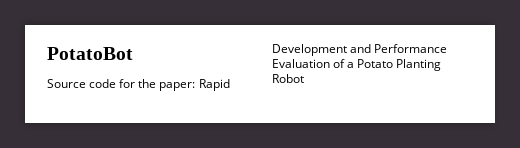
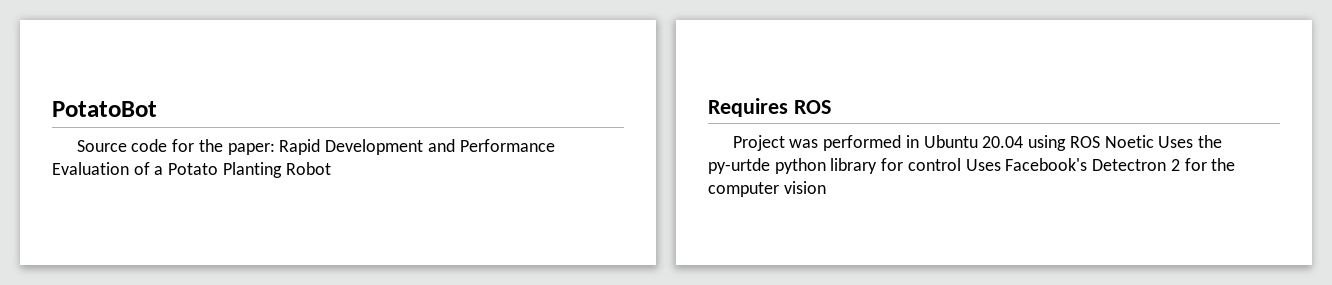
+ Requires ROS
+ Project was performed in Ubuntu 20.04 using ROS Noetic Uses the py-urtde python library for control Uses Facebook's Detectron 2 for the computer vision

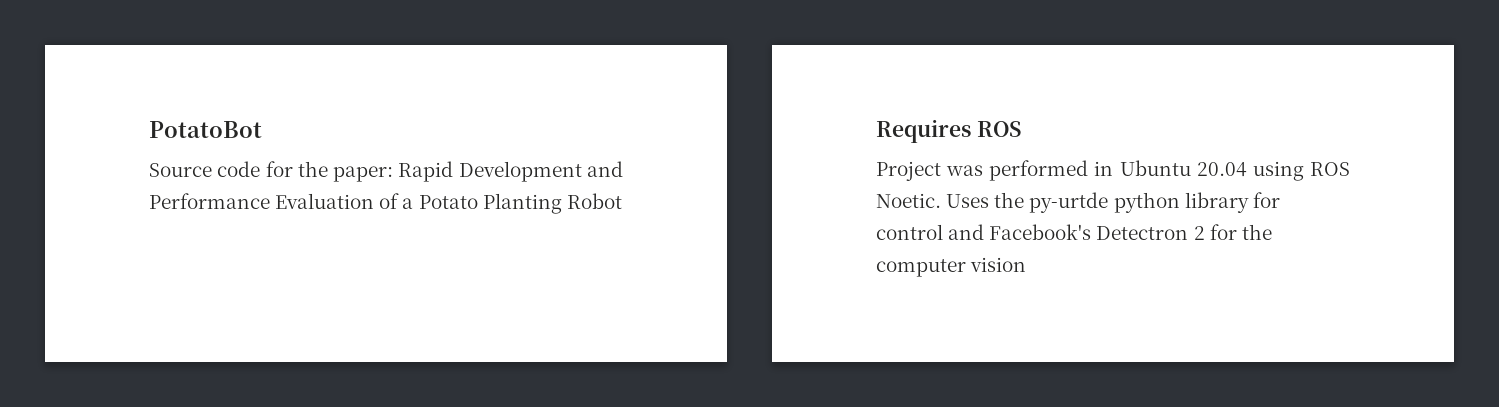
- Project was performed in Ubuntu 20.04 using ROS Noetic Uses the py-urtde python library for control Uses Facebook's Detectron 2 for the computer vision
+ Project was performed in Ubuntu 20.04 using ROS Noetic. Uses the py-urtde python library for control and Facebook's Detectron 2 for the computer vision

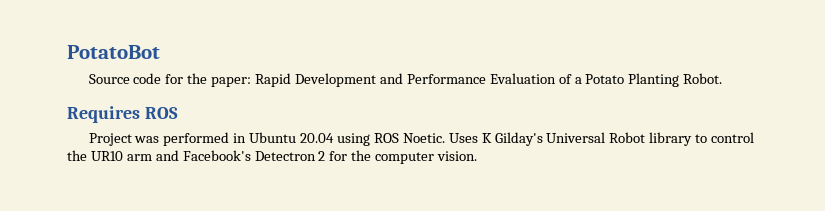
- Source code for the paper: Rapid Development and Performance Evaluation of a Potato Planting Robot
+ Source code for the paper: Rapid Development and Performance Evaluation of a Potato Planting Robot.
- Uses the py-urtde python library for control and Facebook's Detectron 2 for the computer vision
+ Uses K Gilday's Universal Robot library to control the UR10 arm and Facebook's Detectron 2 for the computer vision.

